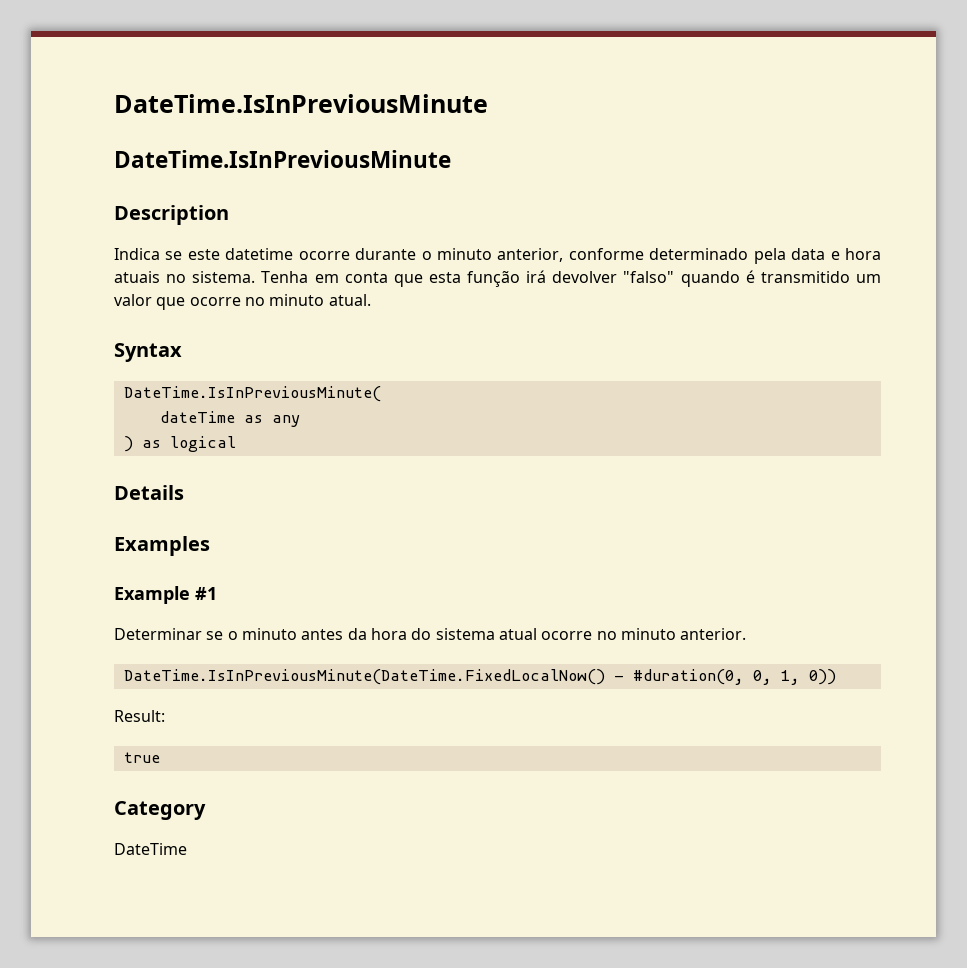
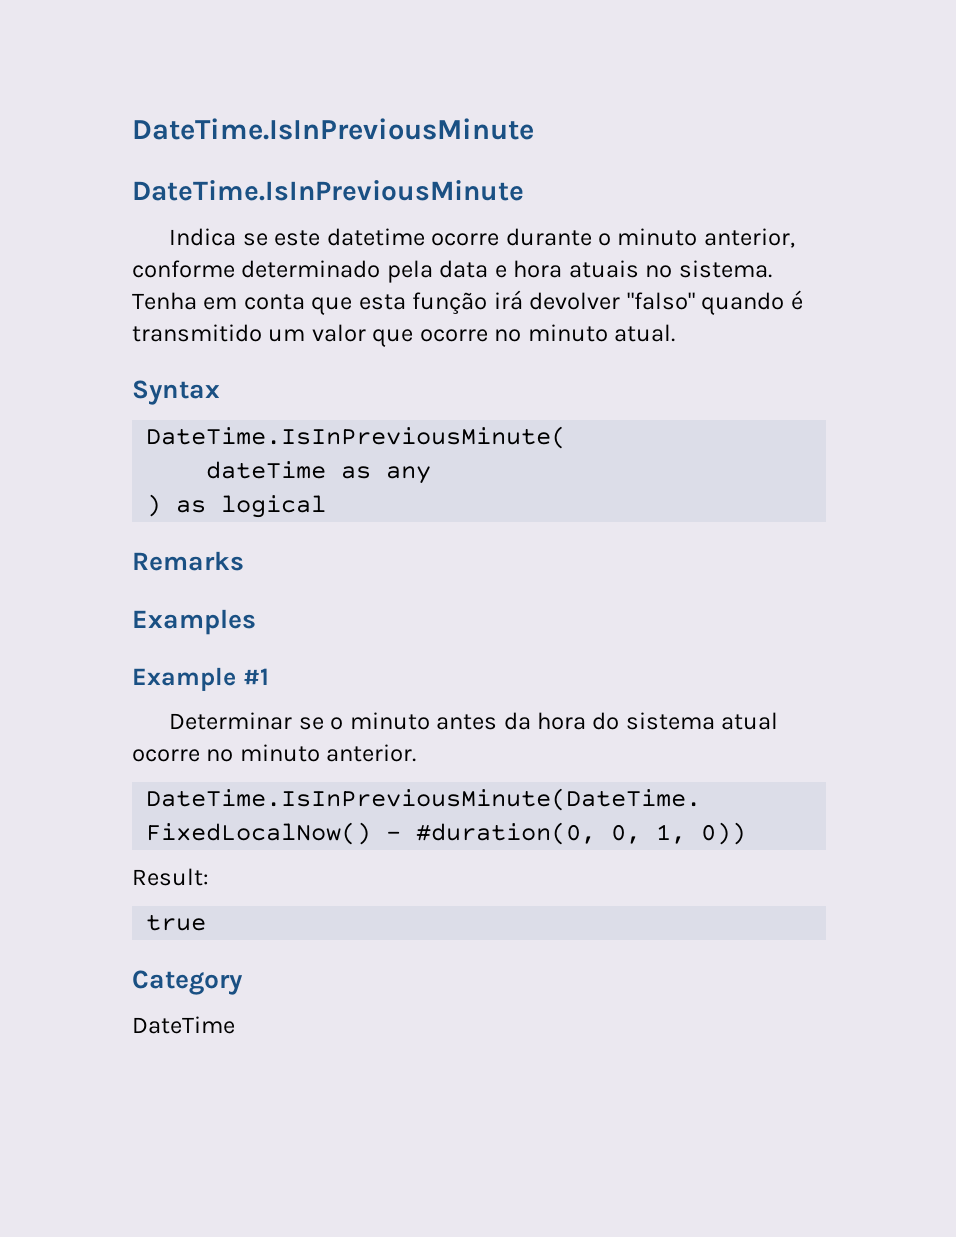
- Description
- Details
+ Remarks

